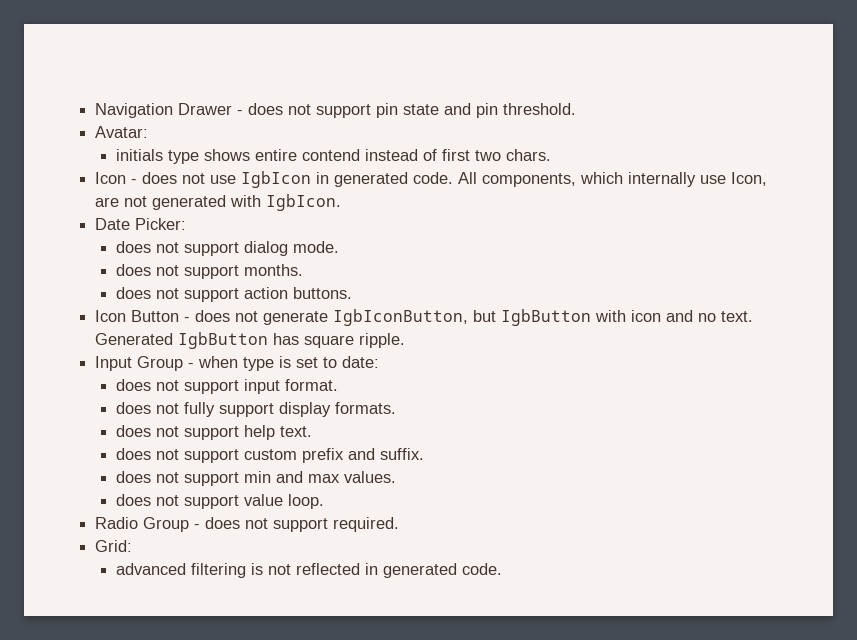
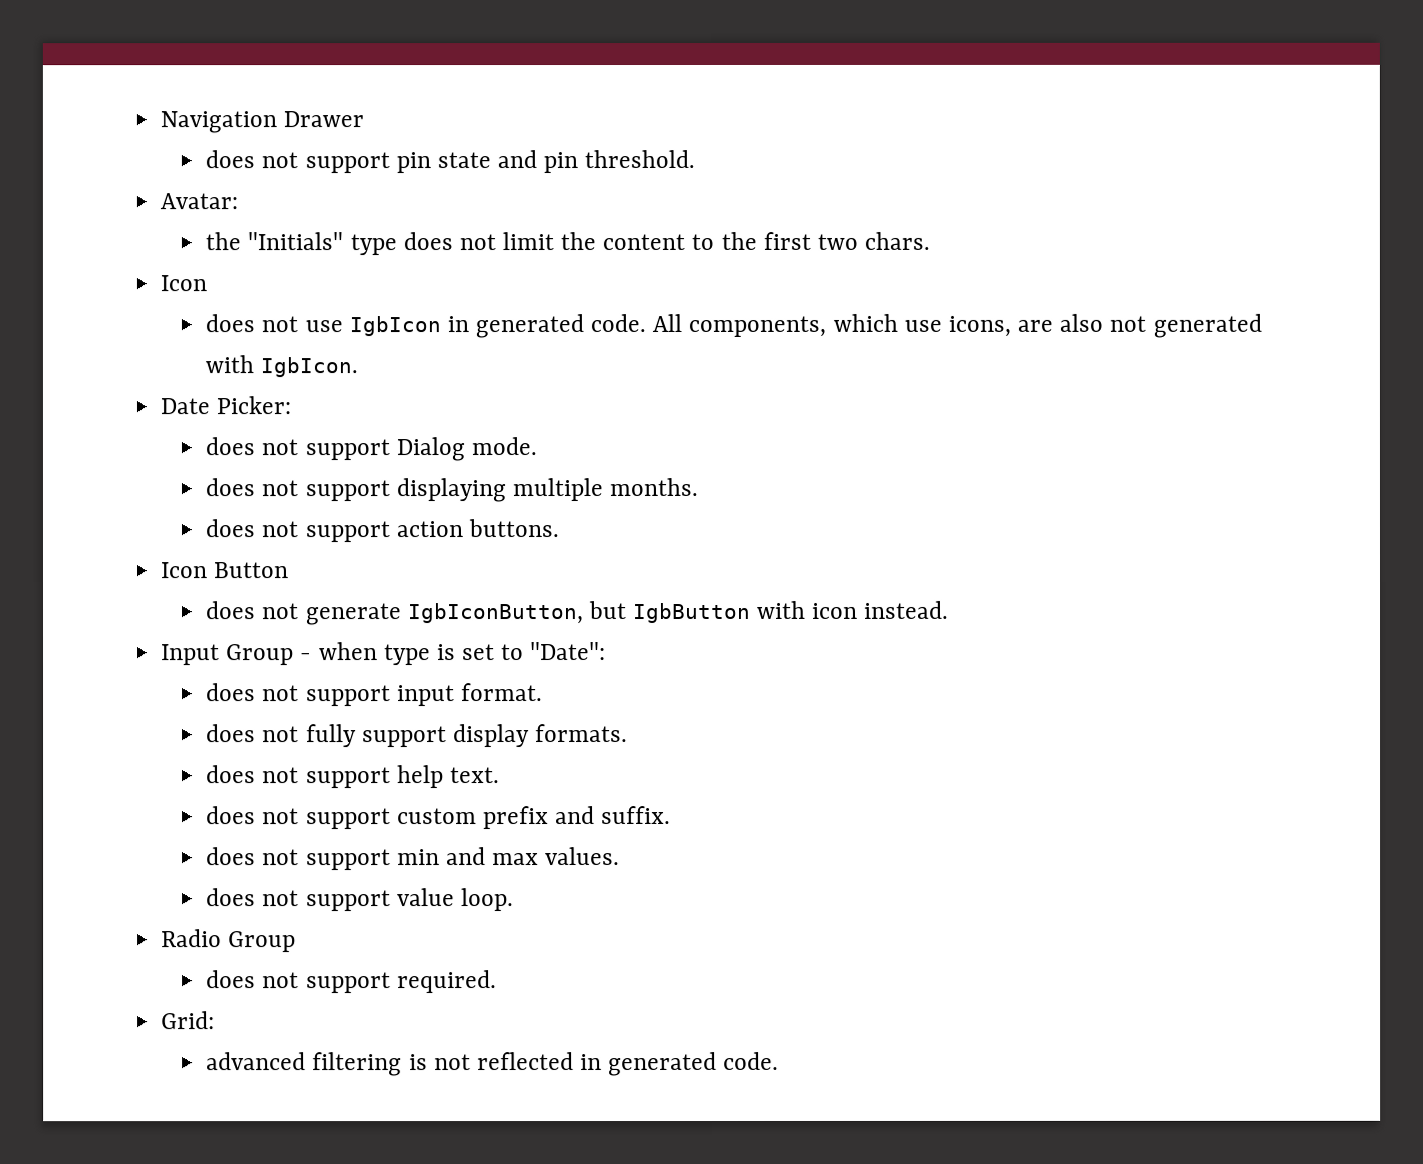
- Navigation Drawer - does not support pin state and pin threshold.
+ Navigation Drawer
+ does not support pin state and pin threshold.
- initials type shows entire contend instead of first two chars.
- Icon - does not use IgbIcon in generated code.
+ the "Initials" type does not limit the content to the first two chars.
+ Icon
+ does not use IgbIcon in generated code.
- All components, which internally use Icon, are not generated with IgbIcon.
+ All components, which use icons, are also not generated with IgbIcon.
- does not support dialog mode.
+ does not support Dialog mode.
- does not support months.
+ does not support displaying multiple months.
- Icon Button - does not generate IgbIconButton, but IgbButton with icon and no text. Generated IgbButton has square ripple.
+ Icon Button
+ does not generate IgbIconButton, but IgbButton with icon instead.
- Input Group - when type is set to date:
+ Input Group - when type is set to "Date":
- Radio Group - does not support required.
+ Radio Group
+ does not support required.

